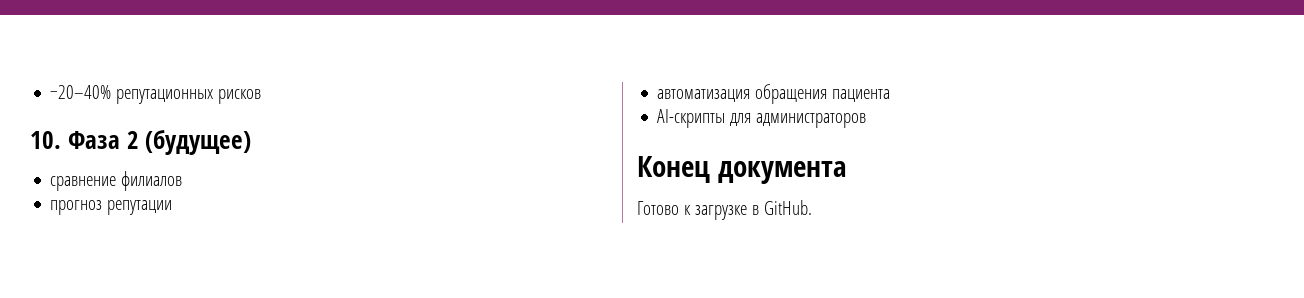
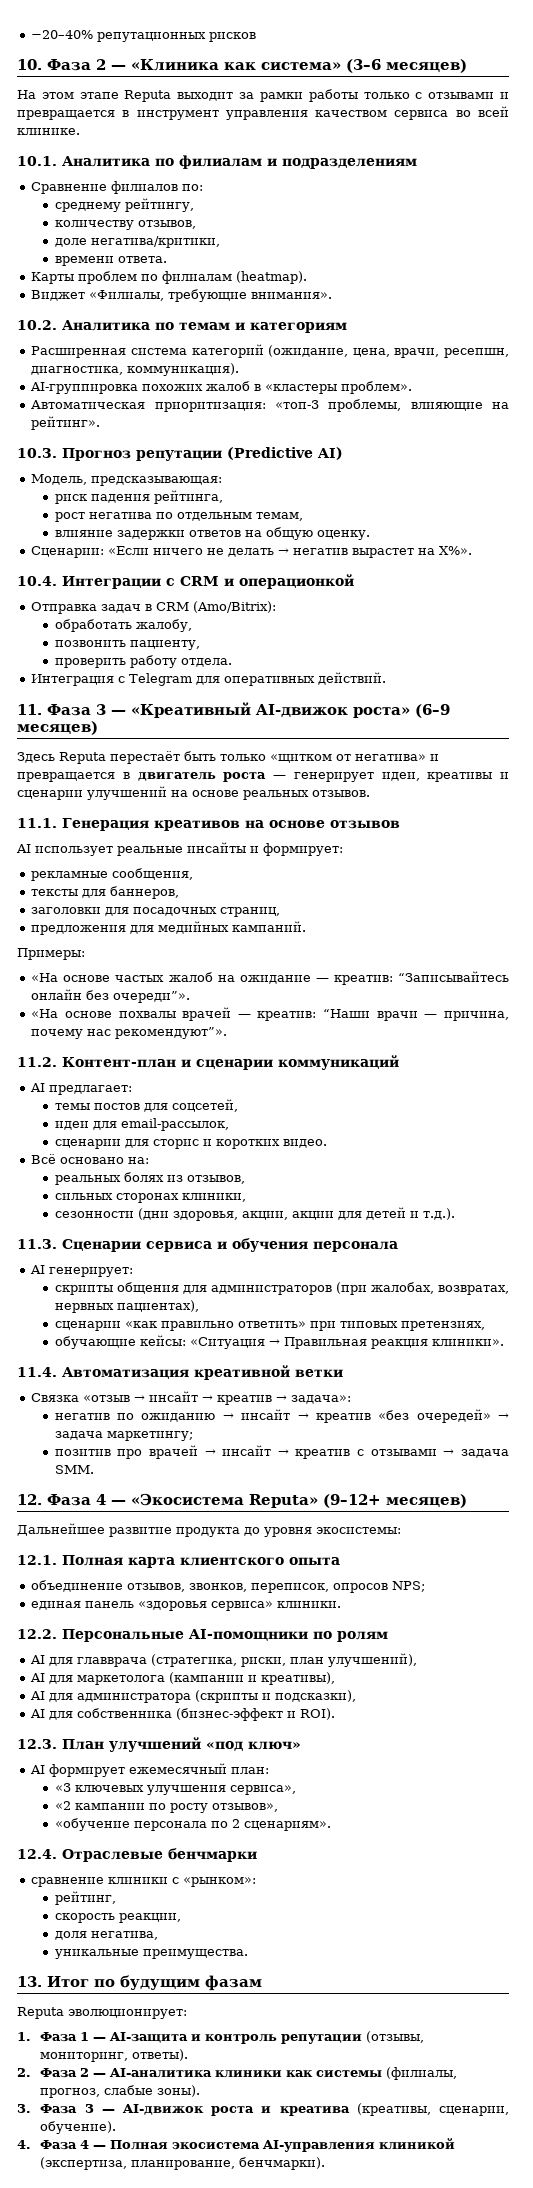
- 10. Фаза 2 (будущее)
- сравнение филиалов
- прогноз репутации
- автоматизация обращения пациента
- AI-скрипты для администраторов
- Конец документа
- Готово к загрузке в GitHub.
+ 10. Фаза 2 — «Клиника как система» (3–6 месяцев)
+ На этом этапе Reputa выходит за рамки работы только с отзывами и превращается в инструмент управления качеством сервиса во всей клинике.
+ 10.1. Аналитика по филиалам и подразделениям
+ Сравнение филиалов по:
+ среднему рейтингу,
+ количеству отзывов,
+ доле негатива/критики,
+ времени ответа.
+ Карты проблем по филиалам (heatmap).
+ Виджет «Филиалы, требующие внимания».
+ 10.2. Аналитика по темам и категориям
+ Расширенная система категорий (ожидание, цена, врачи, ресепшн, диагностика, коммуникация).
+ AI-группировка похожих жалоб в «кластеры проблем».
+ Автоматическая приоритизация: «топ-3 проблемы, влияющие на рейтинг».
+ 10.3. Прогноз репутации (Predictive AI)
+ Модель, предсказывающая:
+ риск падения рейтинга,
+ рост негатива по отдельным темам,
+ влияние задержки ответов на общую оценку.
+ Сценарии: «Если ничего не делать → негатив вырастет на X%».
+ 10.4. Интеграции с CRM и операционкой
+ Отправка задач в CRM (Amo/Bitrix):
+ обработать жалобу,
+ позвонить пациенту,
+ проверить работу отдела.
+ Интеграция с Telegram для оперативных действий.
+ 11. Фаза 3 — «Креативный AI-движок роста» (6–9 месяцев)
+ Здесь Reputa перестаёт быть только «щитком от негатива» и превращается в двигатель роста — генерирует идеи, креативы и сценарии улучшений на основе реальных отзывов.
+ 11.1. Генерация креативов на основе отзывов
+ AI использует реальные инсайты и формирует:
+ рекламные сообщения,
+ тексты для баннеров,
+ заголовки для посадочных страниц,
+ предложения для медийных кампаний.
+ Примеры:
+ «На основе частых жалоб на ожидание — креатив: “Записывайтесь онлайн без очереди”».
+ «На основе похвалы врачей — креатив: “Наши врачи — причина, почему нас рекомендуют”».
+ 11.2. Контент-план и сценарии коммуникаций
+ AI предлагает:
+ темы постов для соцсетей,
+ идеи для email-рассылок,
+ сценарии для сторис и коротких видео.
+ Всё основано на:
+ реальных болях из отзывов,
+ сильных сторонах клиники,
+ сезонности (дни здоровья, акции, акции для детей и т.д.).
+ 11.3. Сценарии сервиса и обучения персонала
+ AI генерирует:
+ скрипты общения для администраторов (при жалобах, возвратах, нервных пациентах),
+ сценарии «как правильно ответить» при типовых претензиях,
+ обучающие кейсы: «Ситуация → Правильная реакция клиники».
+ 11.4. Автоматизация креативной ветки
+ Связка «отзыв → инсайт → креатив → задача»:
+ негатив по ожиданию → инсайт → креатив «без очередей» → задача маркетингу;
+ позитив про врачей → инсайт → креатив с отзывами → задача SMM.
+ 12. Фаза 4 — «Экосистема Reputa» (9–12+ месяцев)
+ Дальнейшее развитие продукта до уровня экосистемы:
+ 12.1. Полная карта клиентского опыта
+ объединение отзывов, звонков, переписок, опросов NPS;
+ единая панель «здоровья сервиса» клиники.
+ 12.2. Персональные AI-помощники по ролям
+ AI для главврача (стратегика, риски, план улучшений),
+ AI для маркетолога (кампании и креативы),
+ AI для администратора (скрипты и подсказки),
+ AI для собственника (бизнес-эффект и ROI).
+ 12.3. План улучшений «под ключ»
+ AI формирует ежемесячный план:
+ «3 ключевых улучшения сервиса»,
+ «2 кампании по росту отзывов»,
+ «обучение персонала по 2 сценариям».
+ 12.4. Отраслевые бенчмарки
+ сравнение клиники с «рынком»:
+ рейтинг,
+ скорость реакции,
+ доля негатива,
+ уникальные преимущества.
+ 13. Итог по будущим фазам
+ Reputa эволюционирует:
+ 1. Фаза 1 — AI-защита и контроль репутации (отзывы, мониторинг, ответы).
+ 2. Фаза 2 — AI-аналитика клиники как системы (филиалы, прогноз, слабые зоны).
+ 3. Фаза 3 — AI-движок роста и креатива (креативы, сценарии, обучение).
+ 4. Фаза 4 — Полная экосистема AI-управления клиникой (экспертиза, планирование, бенчмарки).

